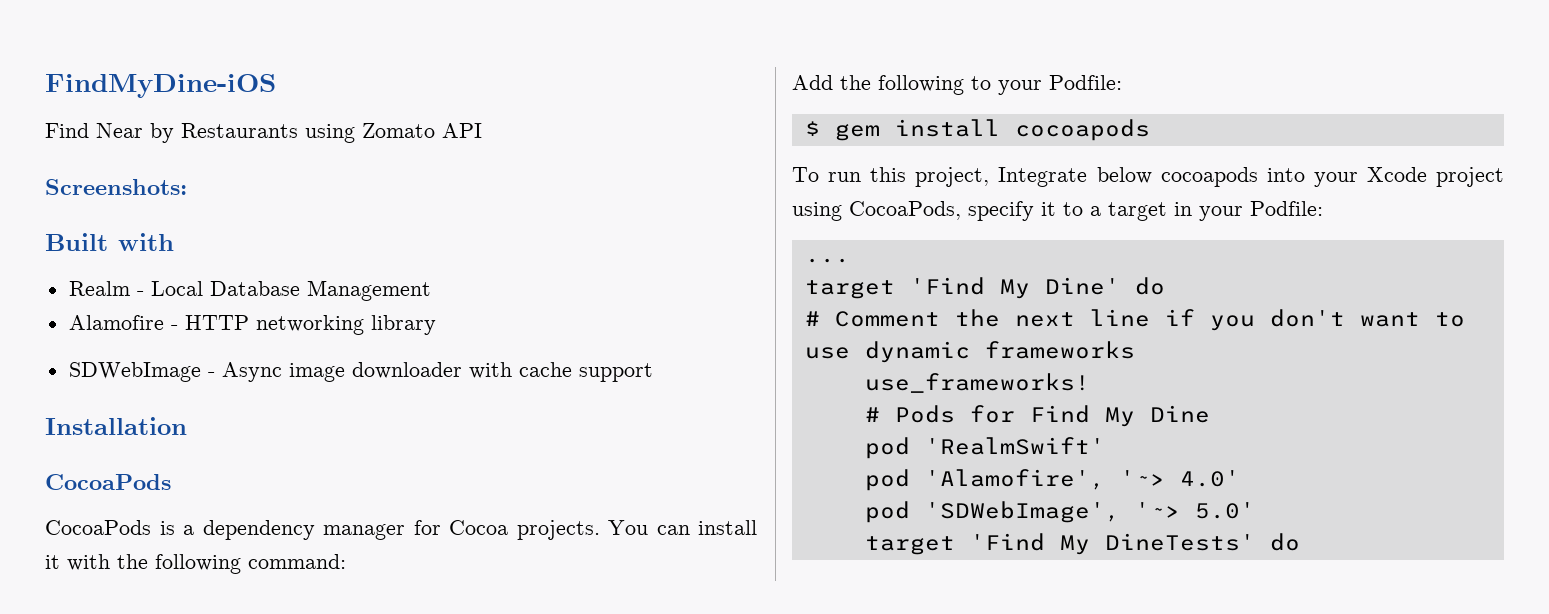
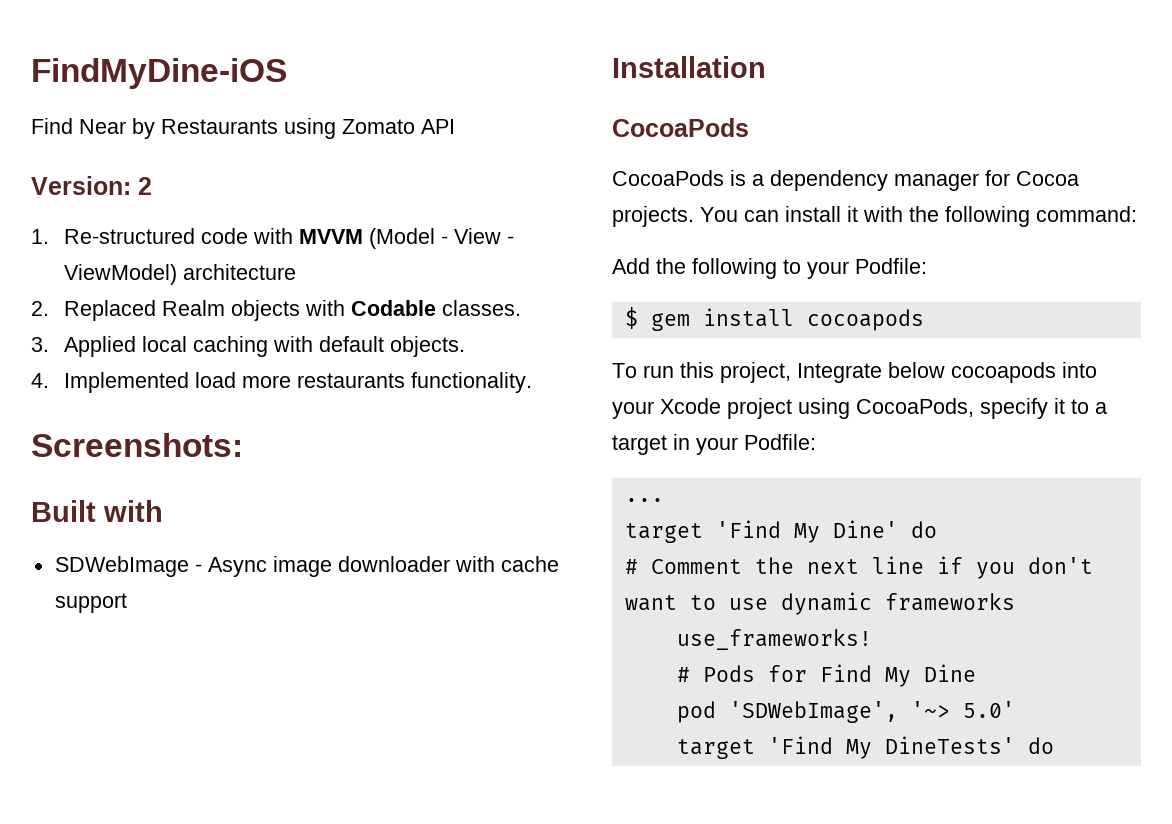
+ Version: 2
+ 1. Re-structured code with MVVM (Model - View - ViewModel) architecture
+ 2. Replaced Realm objects with Codable classes.
+ 3. Applied local caching with default objects.
+ 4. Implemented load more restaurants functionality.
  Screenshots:
  Built with
- Realm - Local Database Management
- Alamofire - HTTP networking library
- pod 'RealmSwift'
- pod 'Alamofire', '~> 4.0'

